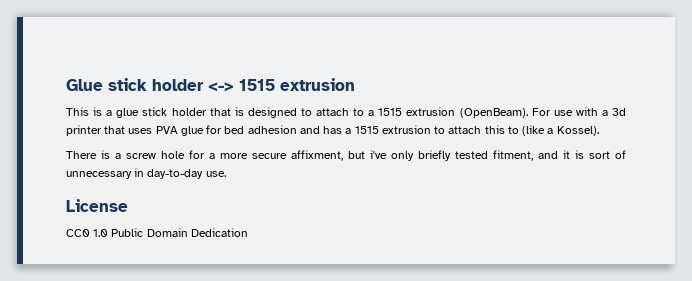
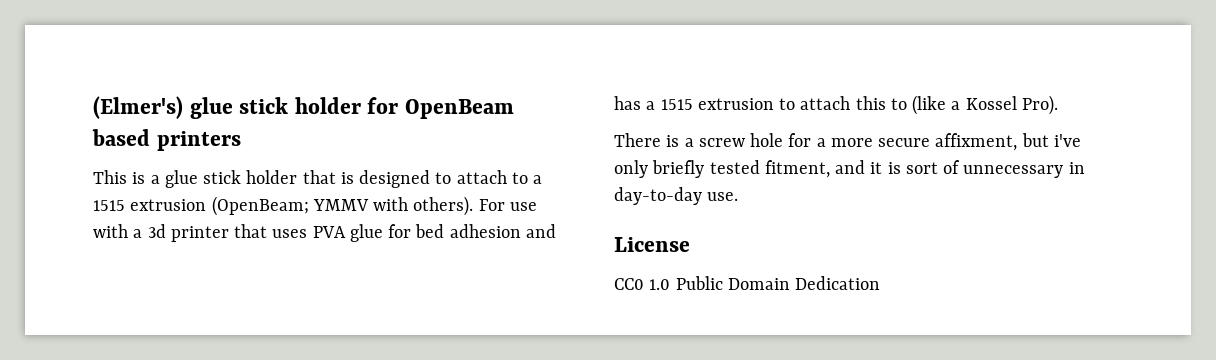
- Glue stick holder <-> 1515 extrusion
+ (Elmer's) glue stick holder for OpenBeam based printers
- This is a glue stick holder that is designed to attach to a 1515 extrusion (OpenBeam).
+ This is a glue stick holder that is designed to attach to a 1515 extrusion (OpenBeam; YMMV with others).
- For use with a 3d printer that uses PVA glue for bed adhesion and has a 1515 extrusion to attach this to (like a Kossel).
+ For use with a 3d printer that uses PVA glue for bed adhesion and has a 1515 extrusion to attach this to (like a Kossel Pro).

